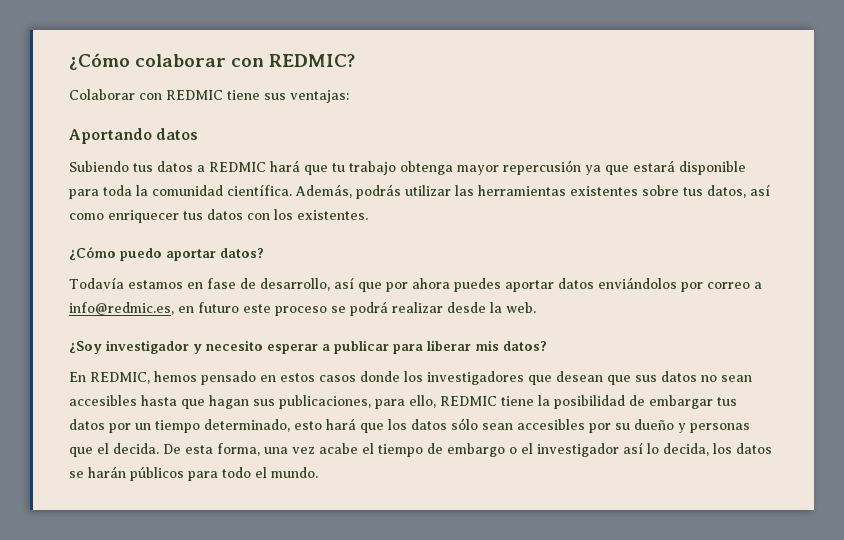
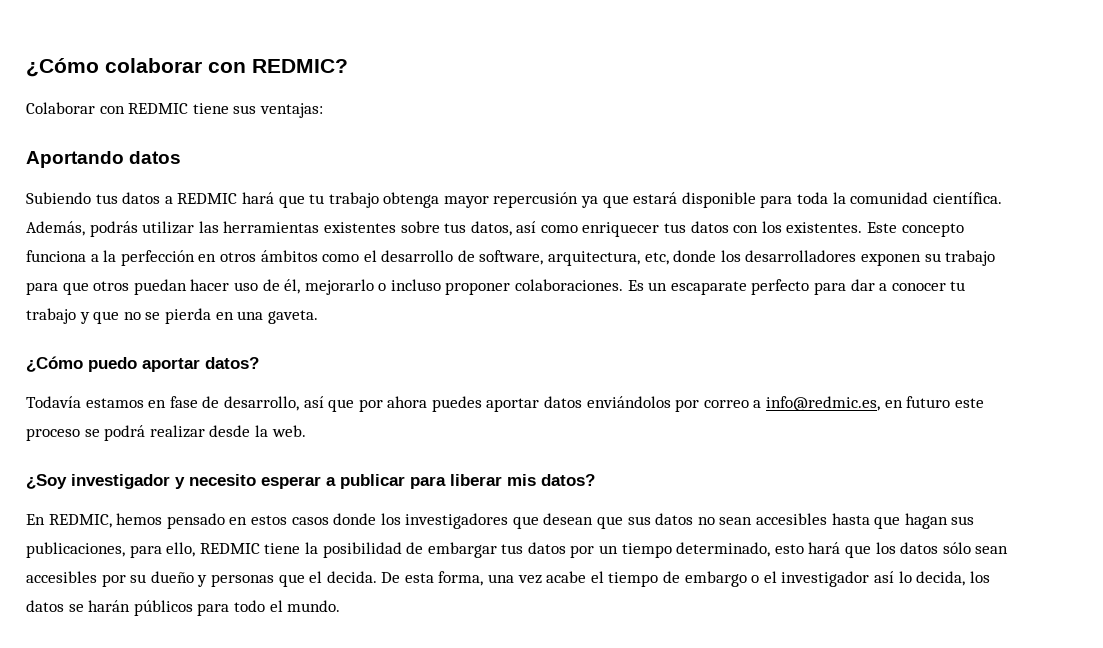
+ Este concepto funciona a la perfección en otros ámbitos como el desarrollo de software, arquitectura, etc, donde los desarrolladores exponen su trabajo para que otros puedan hacer uso de él, mejorarlo o incluso proponer colaboraciones. Es un escaparate perfecto para dar a conocer tu trabajo y que no se pierda en una gaveta.

